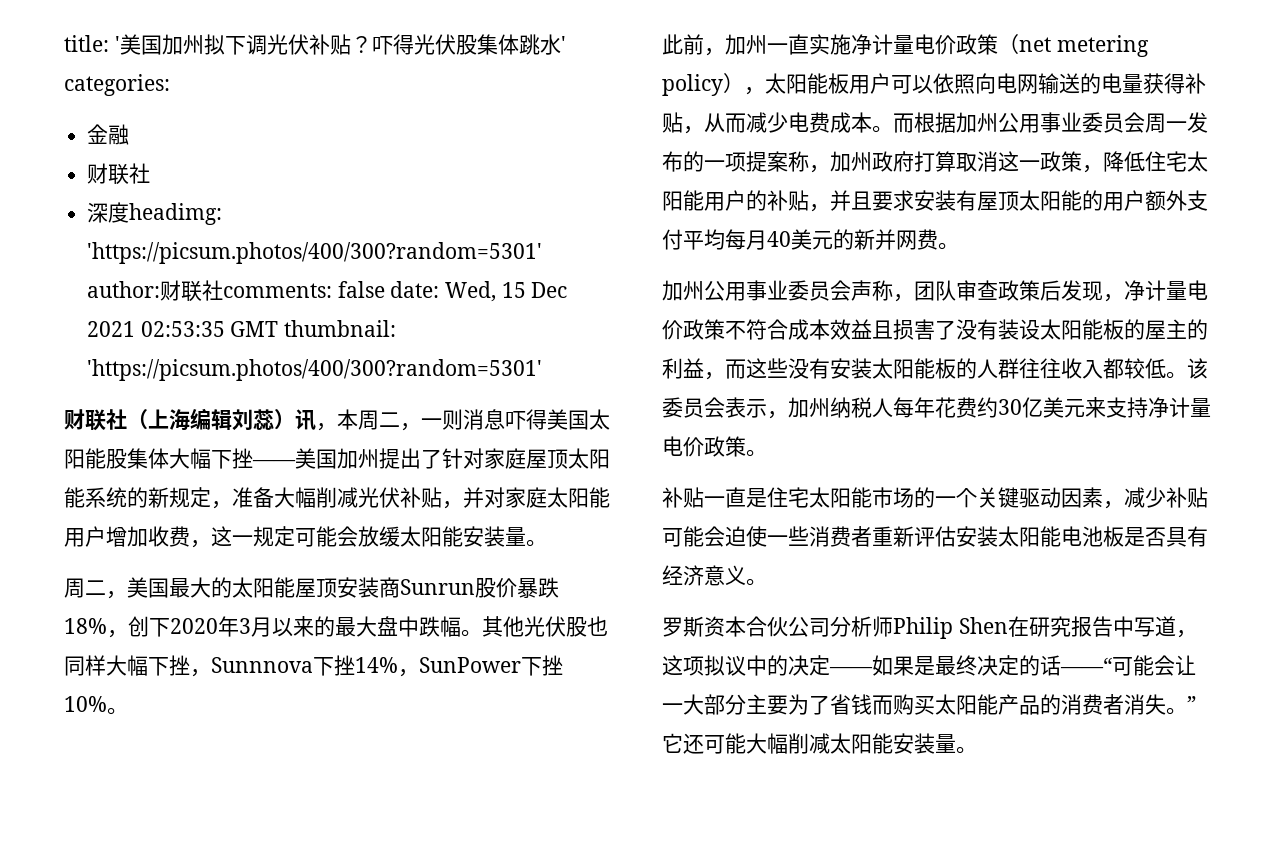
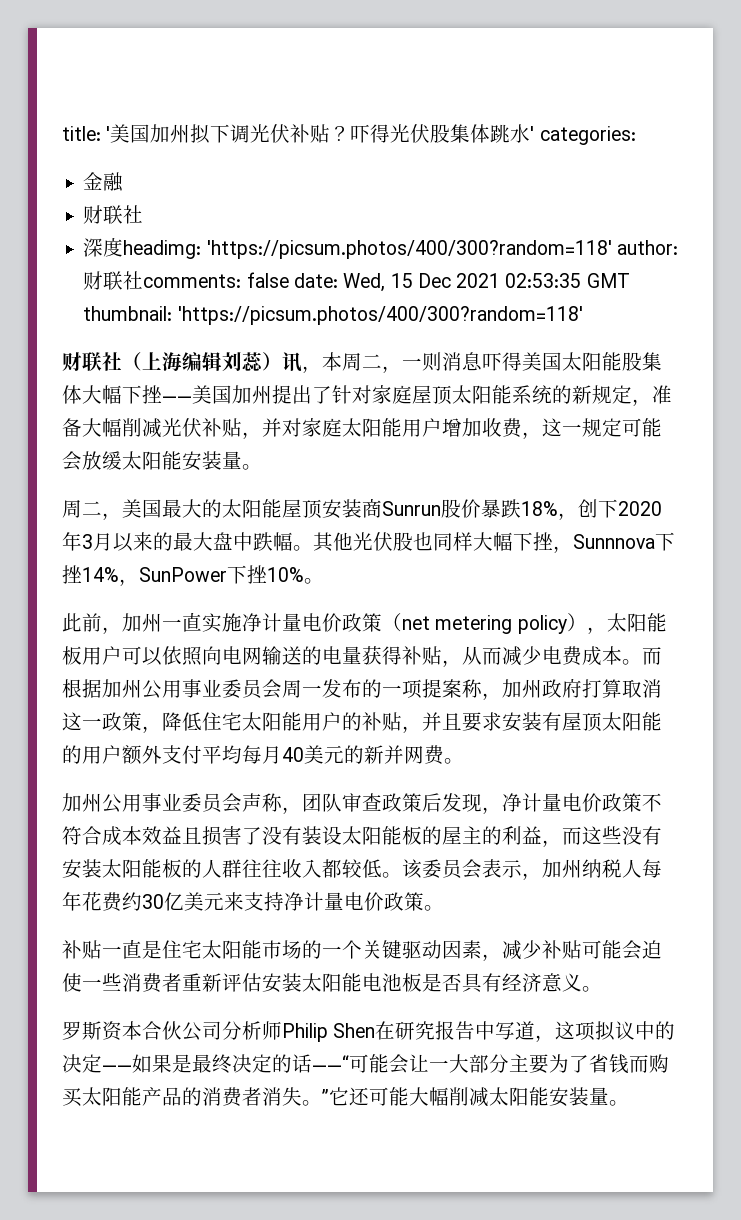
- 深度headimg: 'https://picsum.photos/400/300?random=5301' author:财联社comments: false date: Wed, 15 Dec 2021 02:53:35 GMT thumbnail: 'https://picsum.photos/400/300?random=5301'
+ 深度headimg: 'https://picsum.photos/400/300?random=118' author:财联社comments: false date: Wed, 15 Dec 2021 02:53:35 GMT thumbnail: 'https://picsum.photos/400/300?random=118'

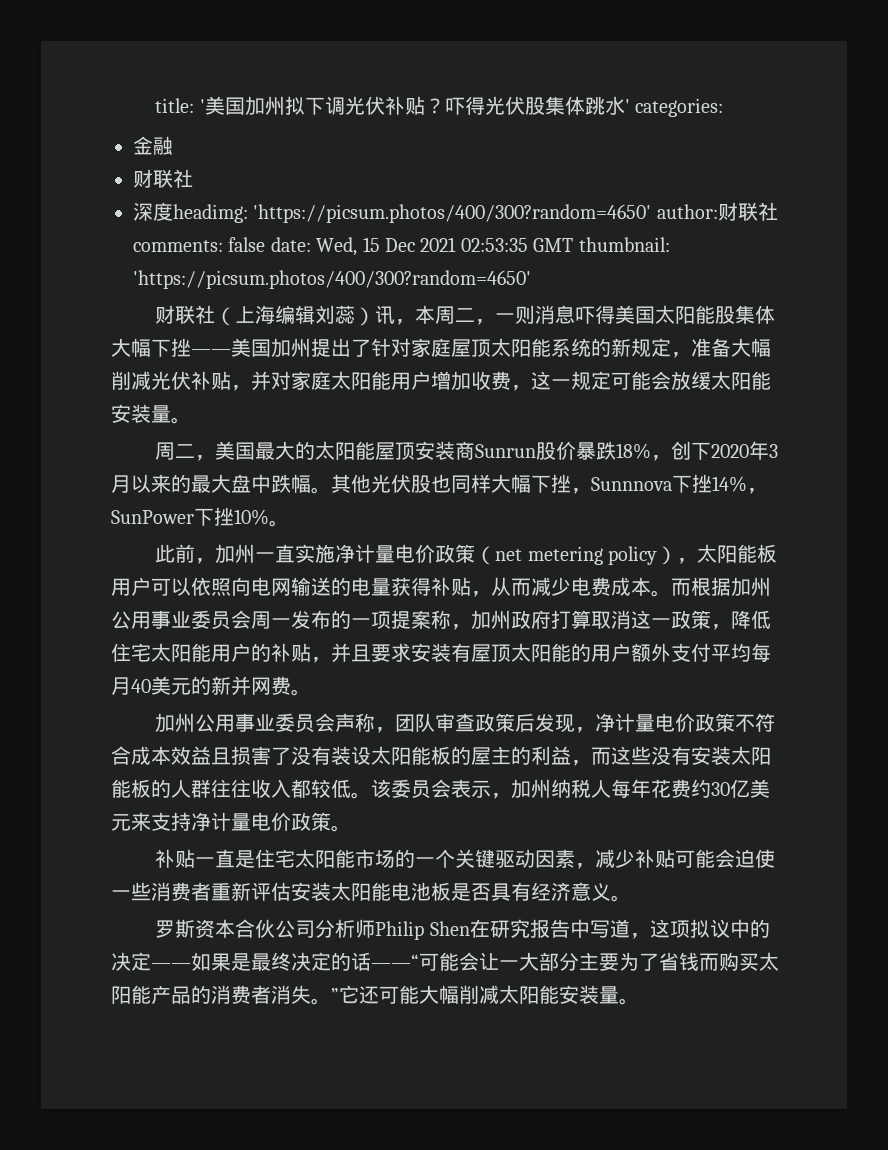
- 深度headimg: 'https://picsum.photos/400/300?random=118' author:财联社comments: false date: Wed, 15 Dec 2021 02:53:35 GMT thumbnail: 'https://picsum.photos/400/300?random=118'
+ 深度headimg: 'https://picsum.photos/400/300?random=4650' author:财联社comments: false date: Wed, 15 Dec 2021 02:53:35 GMT thumbnail: 'https://picsum.photos/400/300?random=4650'

